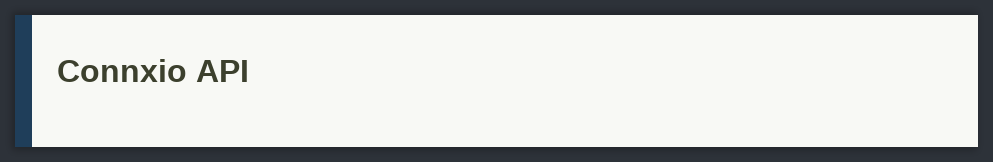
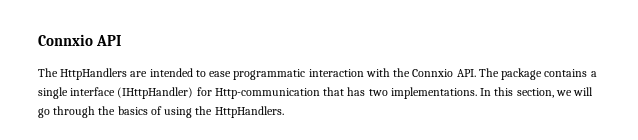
+ The HttpHandlers are intended to ease programmatic interaction with the Connxio API. The package contains a single interface (IHttpHandler) for Http-communication that has two implementations. In this section, we will go through the basics of using the HttpHandlers.

